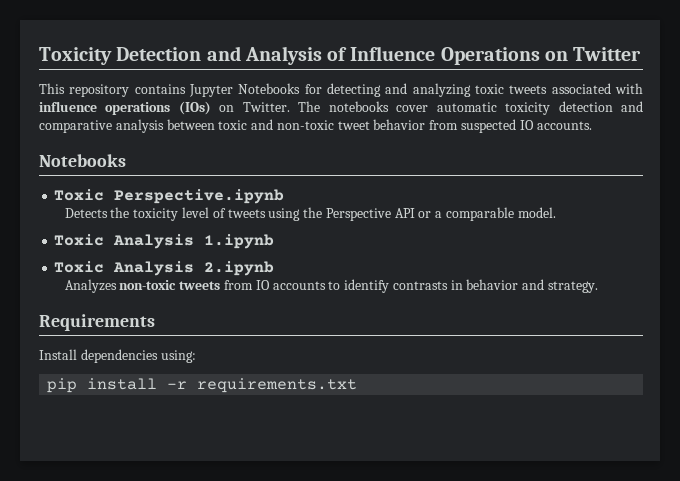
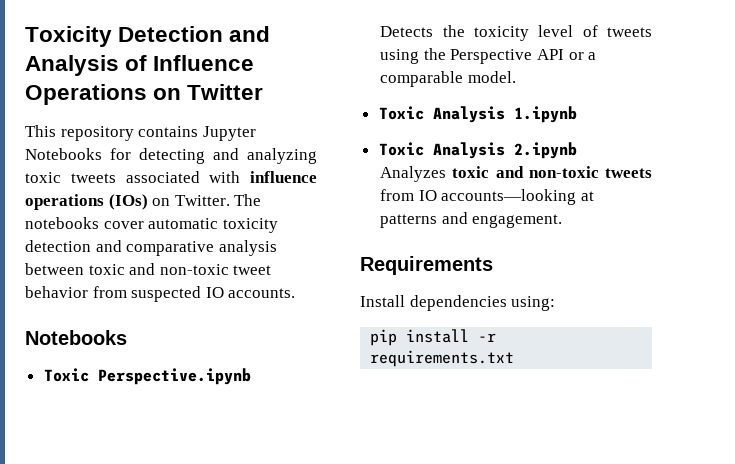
- Analyzes non-toxic tweets from IO accounts to identify contrasts in behavior and strategy.
+ Analyzes toxic and non-toxic tweets from IO accounts—looking at patterns and engagement.

